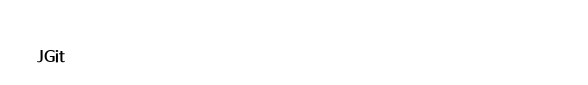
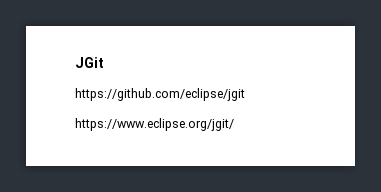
+ https://github.com/eclipse/jgit
+ https://www.eclipse.org/jgit/

